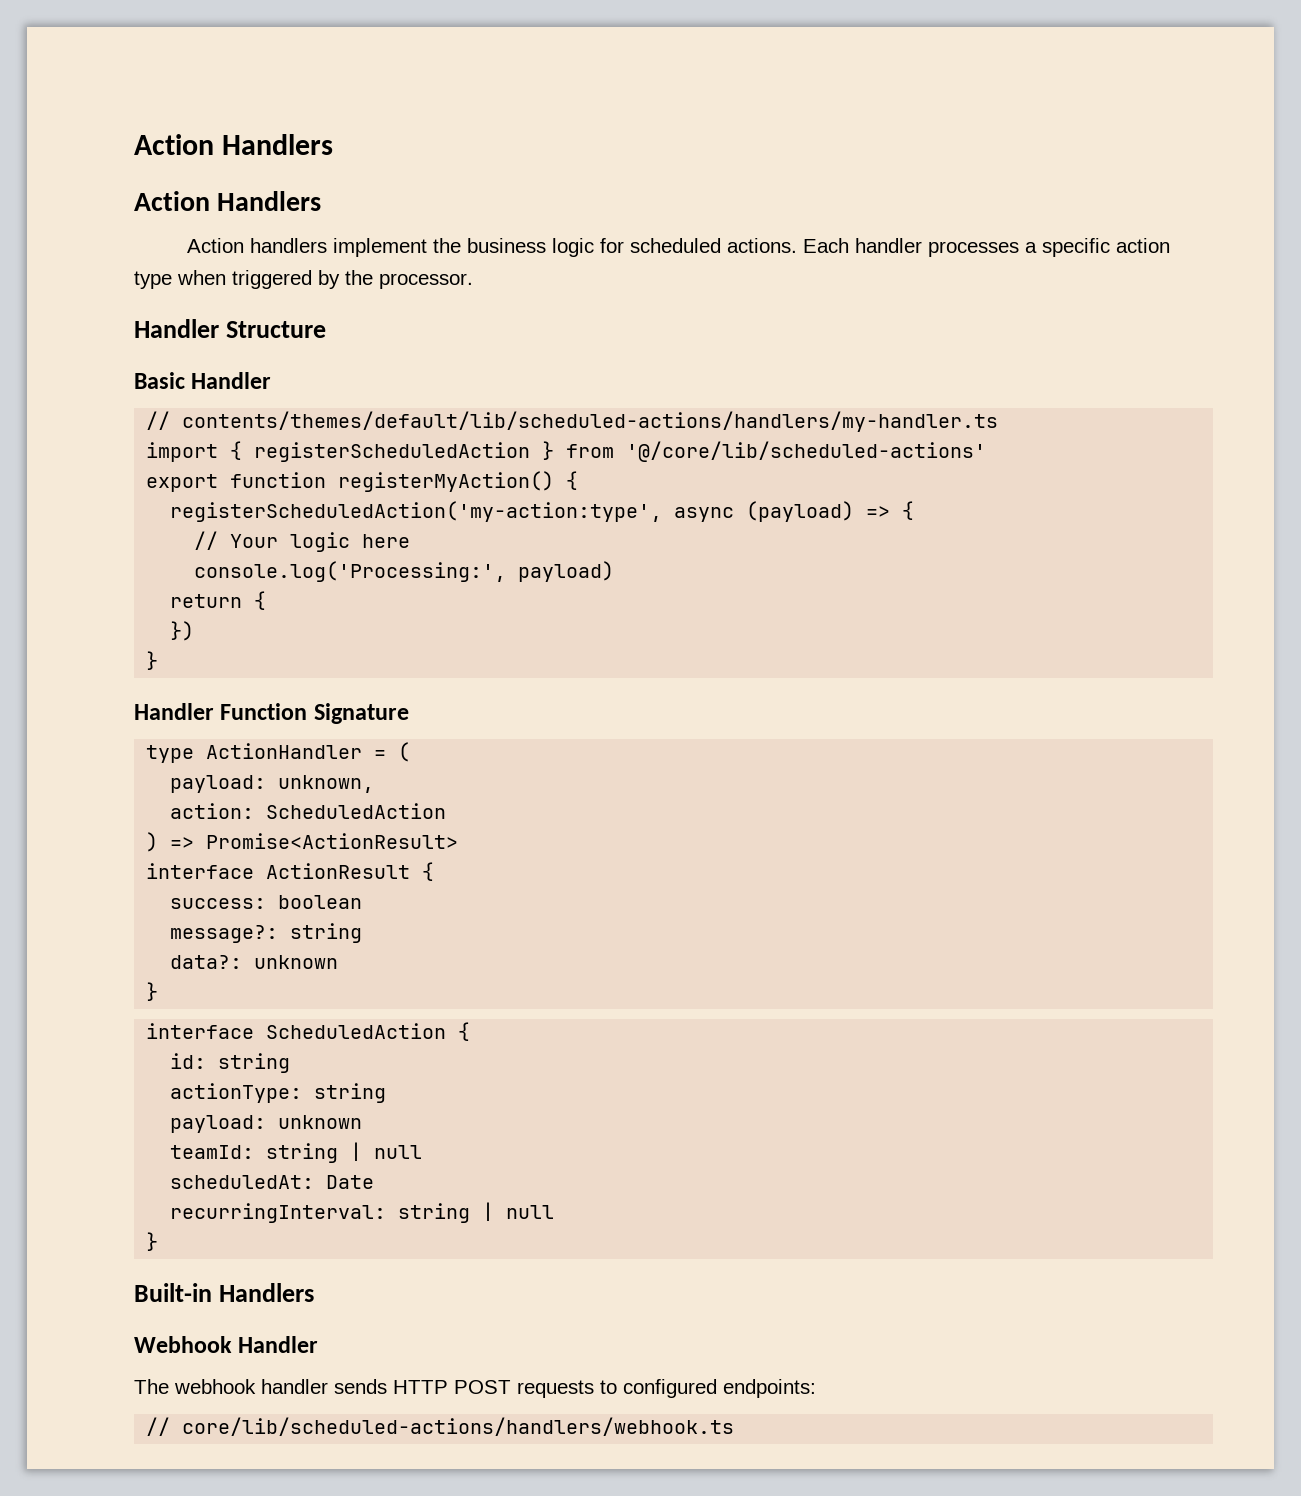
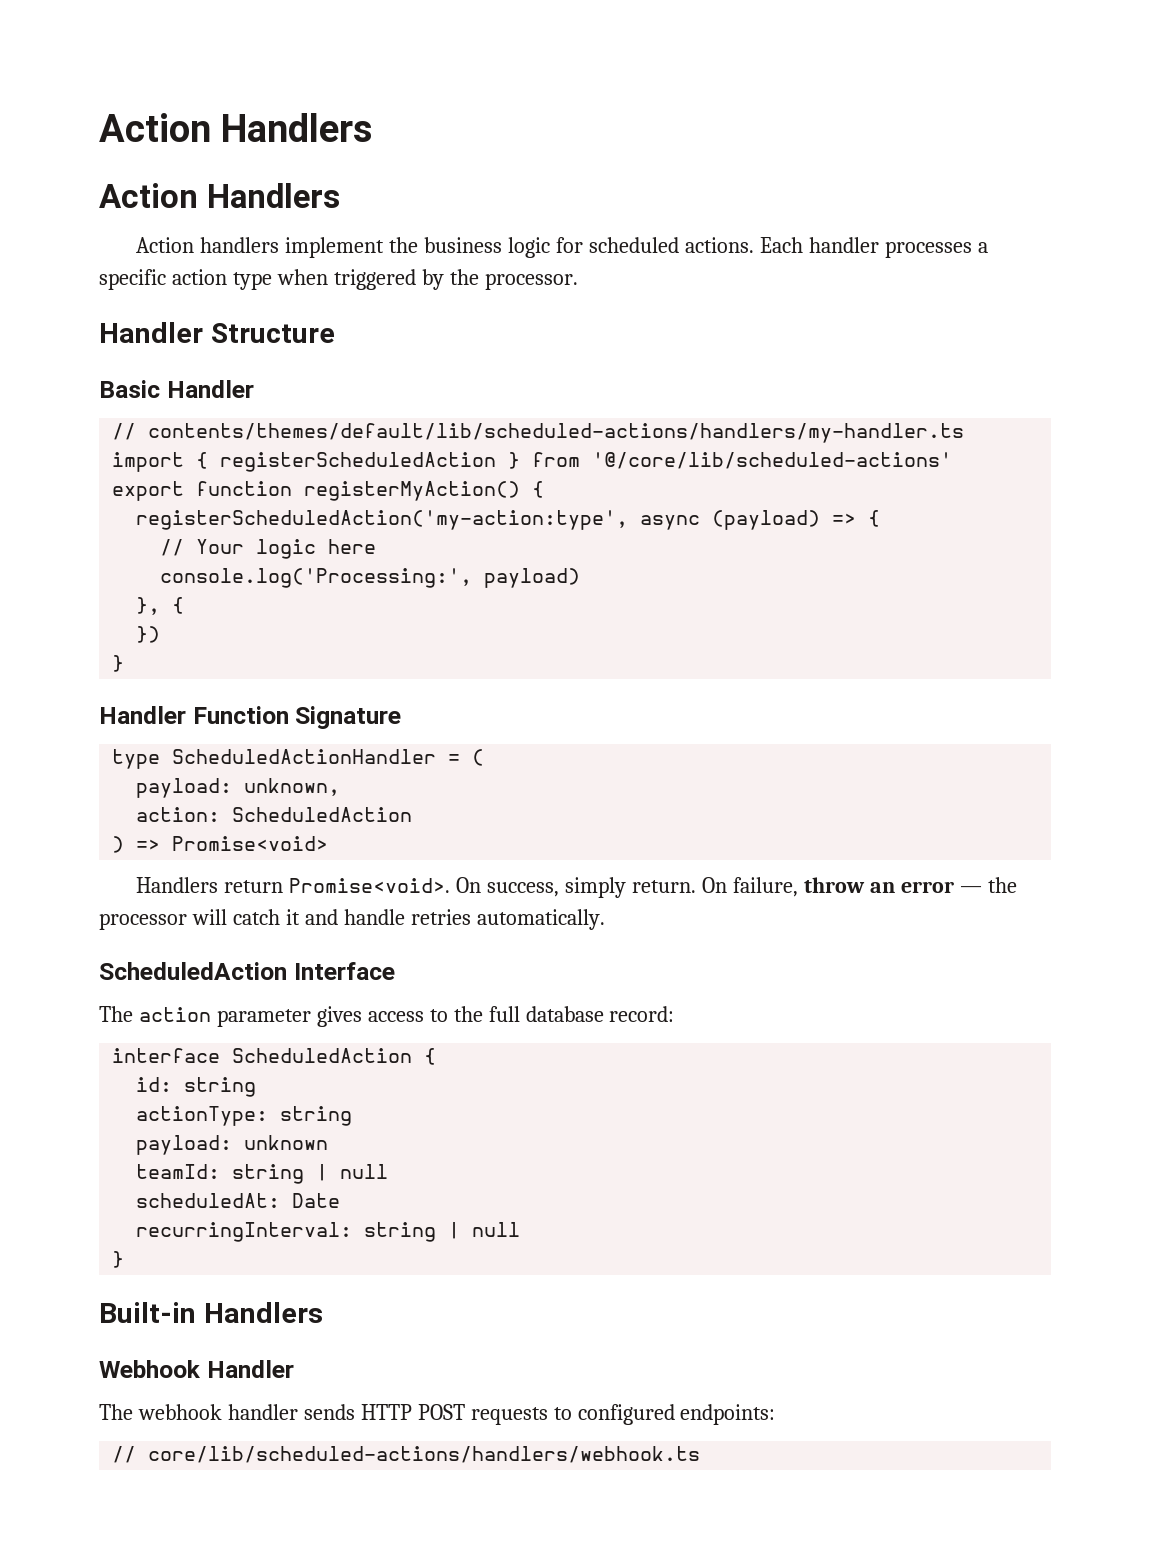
- return {
+ }, {
- type ActionHandler = (
+ type ScheduledActionHandler = (
- ) => Promise<ActionResult>
- interface ActionResult {
- success: boolean
- message?: string
- data?: unknown
- }
+ ) => Promise<void>
+ Handlers return Promise<void>. On success, simply return. On failure, throw an error — the processor will catch it and handle retries automatically.
+ ScheduledAction Interface
+ The action parameter gives access to the full database record:

